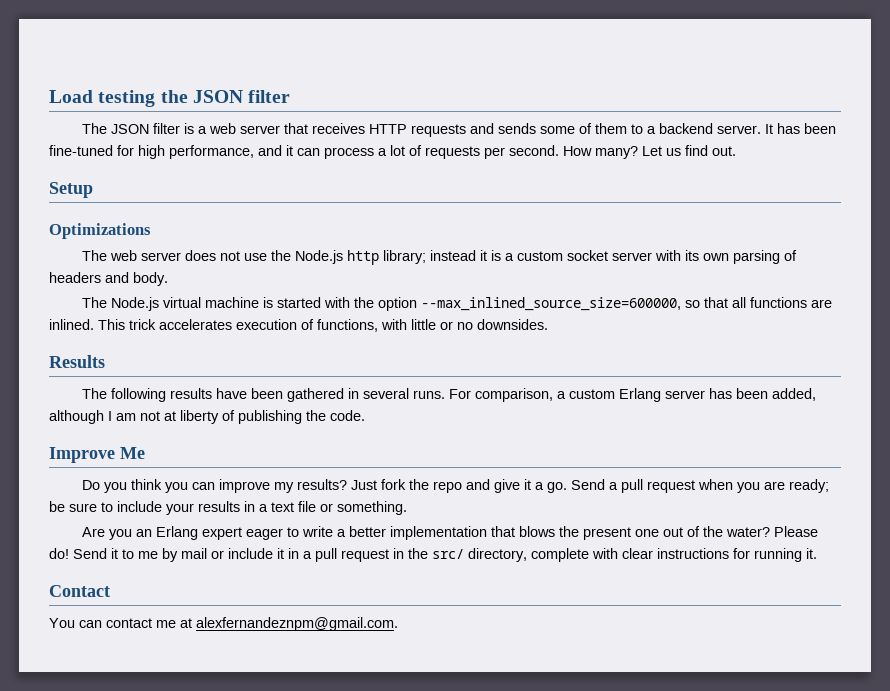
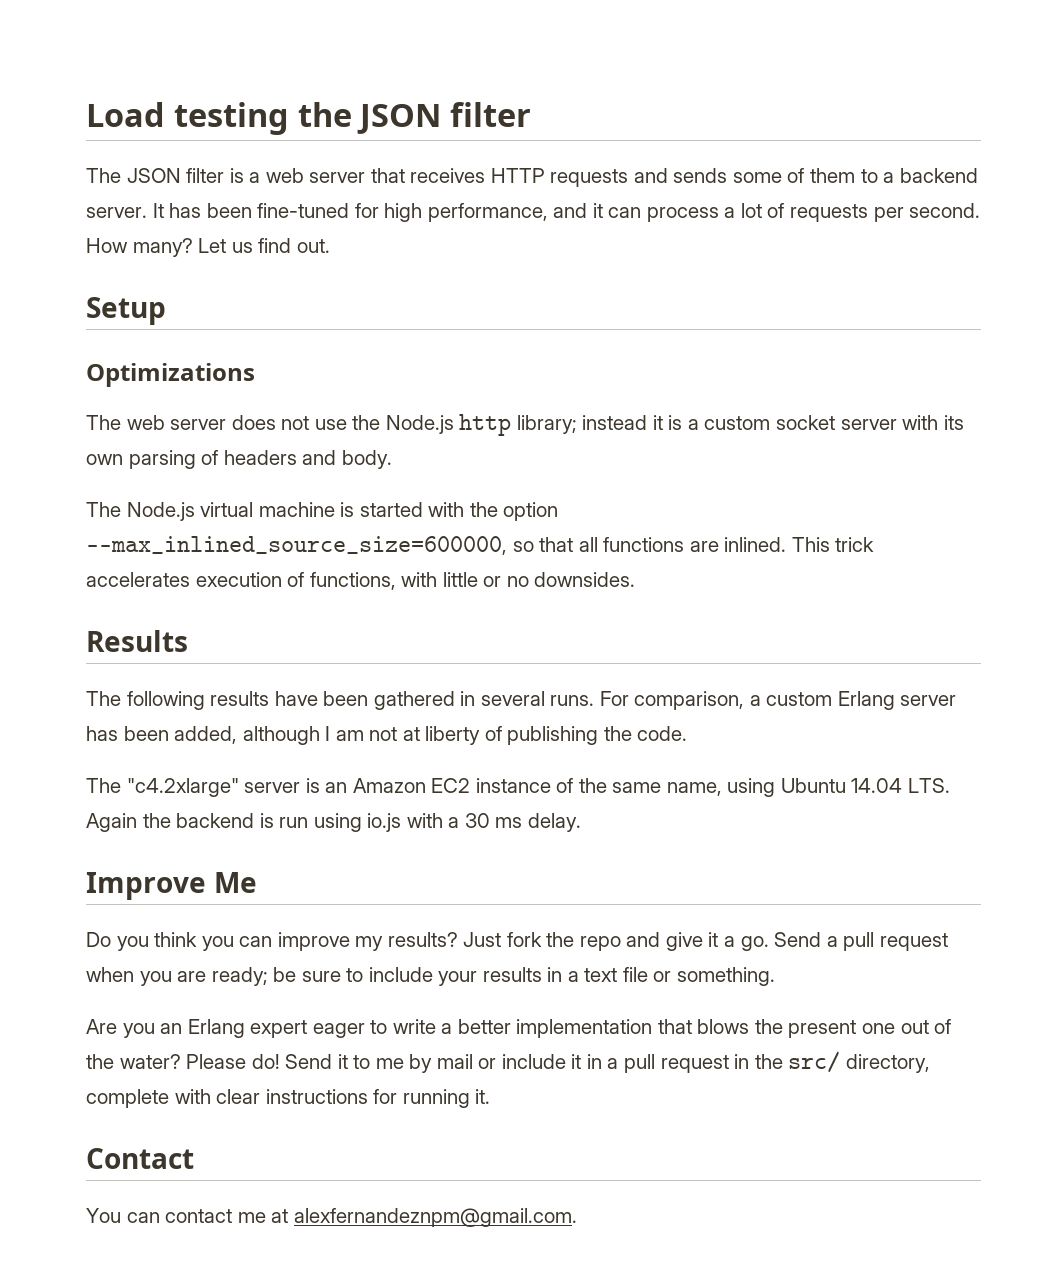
+ The "c4.2xlarge" server is an Amazon EC2 instance of the same name, using Ubuntu 14.04 LTS. Again the backend is run using io.js with a 30 ms delay.

